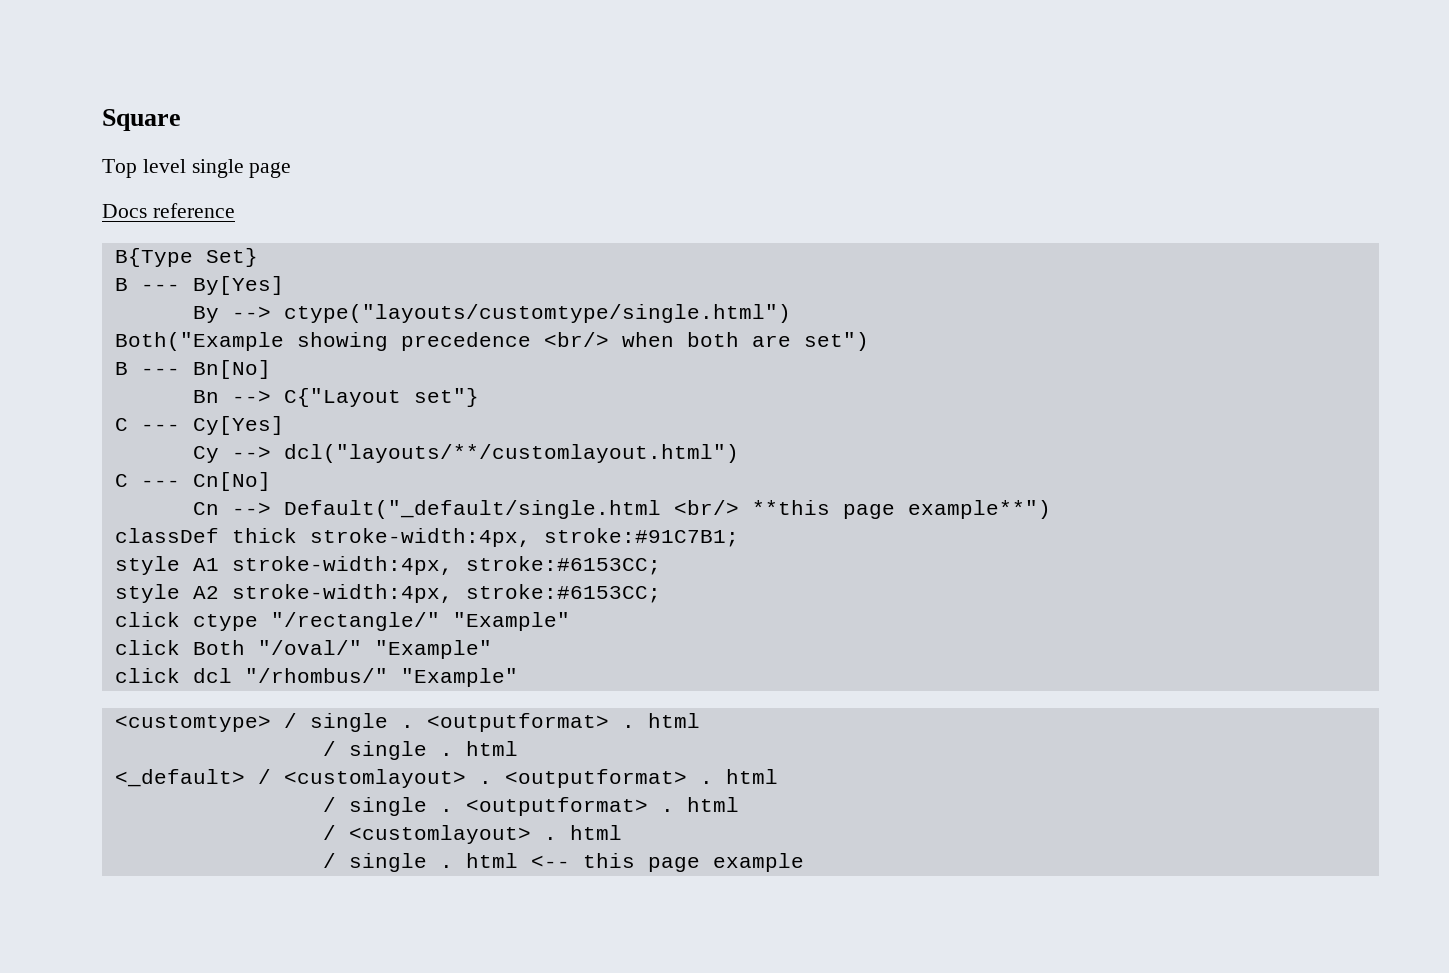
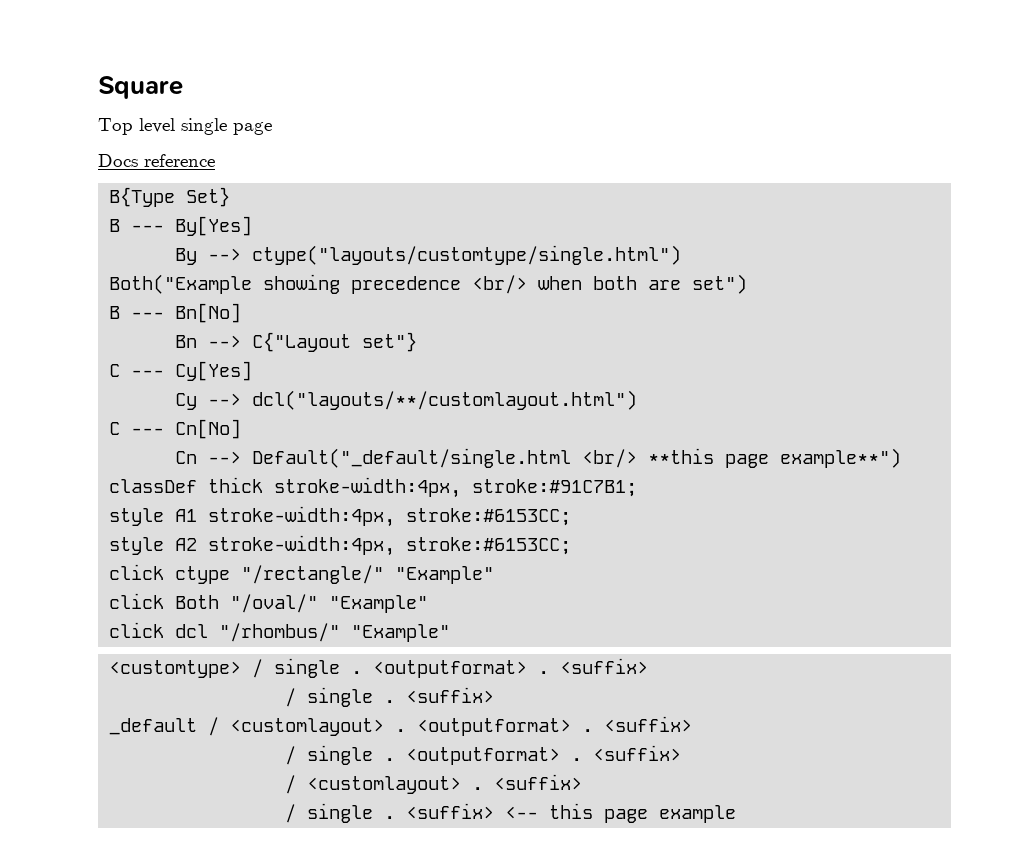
- <customtype> / single . <outputformat> . html
- / single . html
- <_default> / <customlayout> . <outputformat> . html
- / single . <outputformat> . html
- / <customlayout> . html
- / single . html <-- this page example
+ <customtype> / single . <outputformat> . <suffix>
+ / single . <suffix>
+ _default / <customlayout> . <outputformat> . <suffix>
+ / single . <outputformat> . <suffix>
+ / <customlayout> . <suffix>
+ / single . <suffix> <-- this page example

